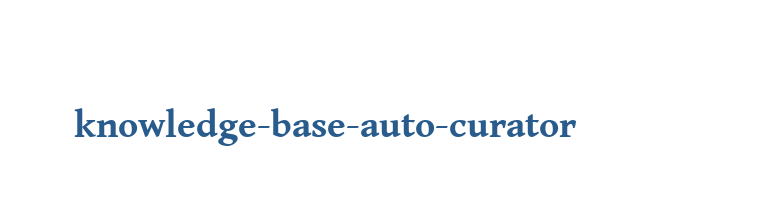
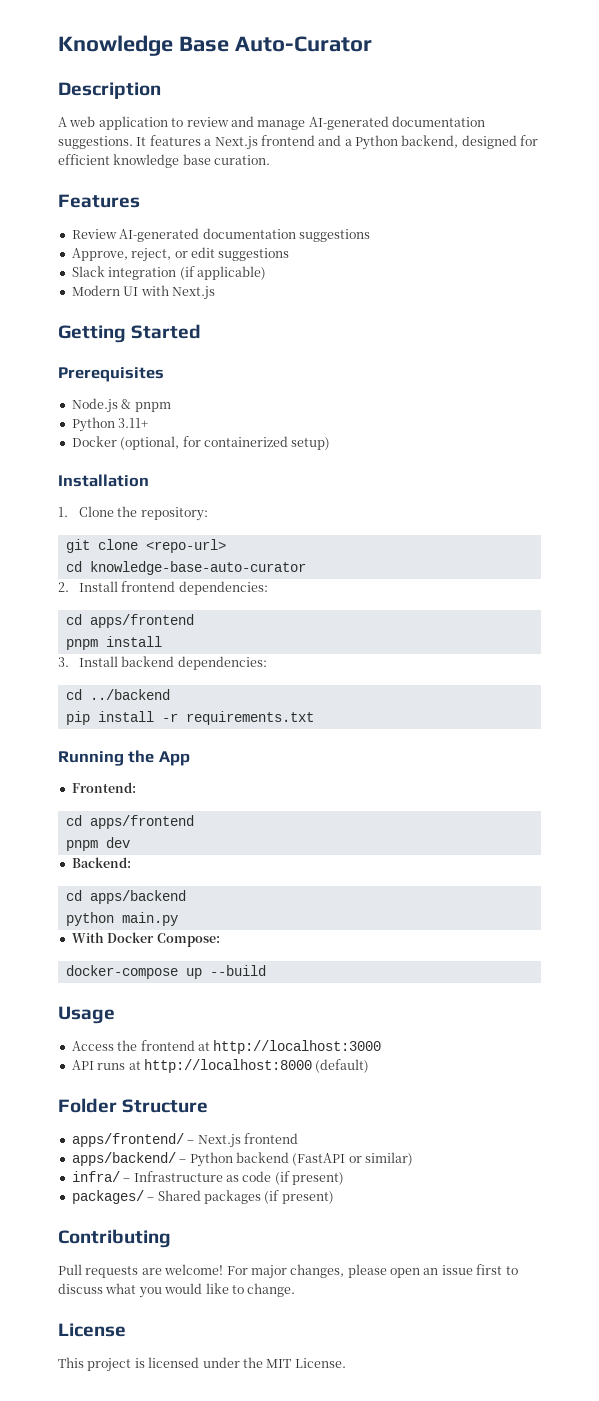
- knowledge-base-auto-curator
+ Knowledge Base Auto-Curator
+ Description
+ A web application to review and manage AI-generated documentation suggestions. It features a Next.js frontend and a Python backend, designed for efficient knowledge base curation.
+ Features
+ Review AI-generated documentation suggestions
+ Approve, reject, or edit suggestions
+ Slack integration (if applicable)
+ Modern UI with Next.js
+ Getting Started
+ Prerequisites
+ Node.js & pnpm
+ Python 3.11+
+ Docker (optional, for containerized setup)
+ Installation
+ 1. Clone the repository:
+ git clone <repo-url>
+ cd knowledge-base-auto-curator
+ 2. Install frontend dependencies:
+ cd apps/frontend
+ pnpm install
+ 3. Install backend dependencies:
+ cd ../backend
+ pip install -r requirements.txt
+ Running the App
+ Frontend:
+ cd apps/frontend
+ pnpm dev
+ Backend:
+ cd apps/backend
+ python main.py
+ With Docker Compose:
+ docker-compose up --build
+ Usage
+ Access the frontend at http://localhost:3000
+ API runs at http://localhost:8000 (default)
+ Folder Structure
+ apps/frontend/ – Next.js frontend
+ apps/backend/ – Python backend (FastAPI or similar)
+ infra/ – Infrastructure as code (if present)
+ packages/ – Shared packages (if present)
+ Contributing
+ Pull requests are welcome! For major changes, please open an issue first to discuss what you would like to change.
+ License
+ This project is licensed under the MIT License.

